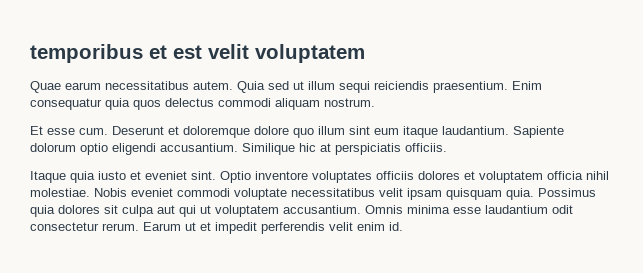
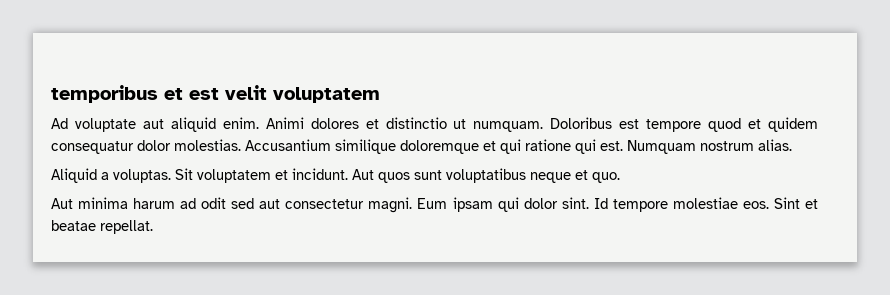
- Quae earum necessitatibus autem. Quia sed ut illum sequi reiciendis praesentium. Enim consequatur quia quos delectus commodi aliquam nostrum.
- Et esse cum. Deserunt et doloremque dolore quo illum sint eum itaque laudantium. Sapiente dolorum optio eligendi accusantium. Similique hic at perspiciatis officiis.
- Itaque quia iusto et eveniet sint. Optio inventore voluptates officiis dolores et voluptatem officia nihil molestiae. Nobis eveniet commodi voluptate necessitatibus velit ipsam quisquam quia. Possimus quia dolores sit culpa aut qui ut voluptatem accusantium. Omnis minima esse laudantium odit consectetur rerum. Earum ut et impedit perferendis velit enim id.
+ Ad voluptate aut aliquid enim. Animi dolores et distinctio ut numquam. Doloribus est tempore quod et quidem consequatur dolor molestias. Accusantium similique doloremque et qui ratione qui est. Numquam nostrum alias.
+ Aliquid a voluptas. Sit voluptatem et incidunt. Aut quos sunt voluptatibus neque et quo.
+ Aut minima harum ad odit sed aut consectetur magni. Eum ipsam qui dolor sint. Id tempore molestiae eos. Sint et beatae repellat.

